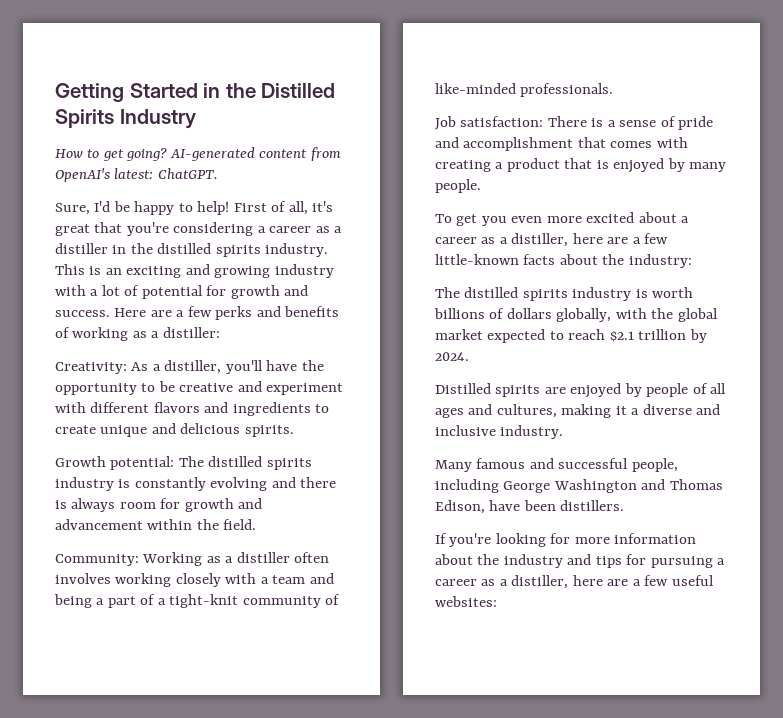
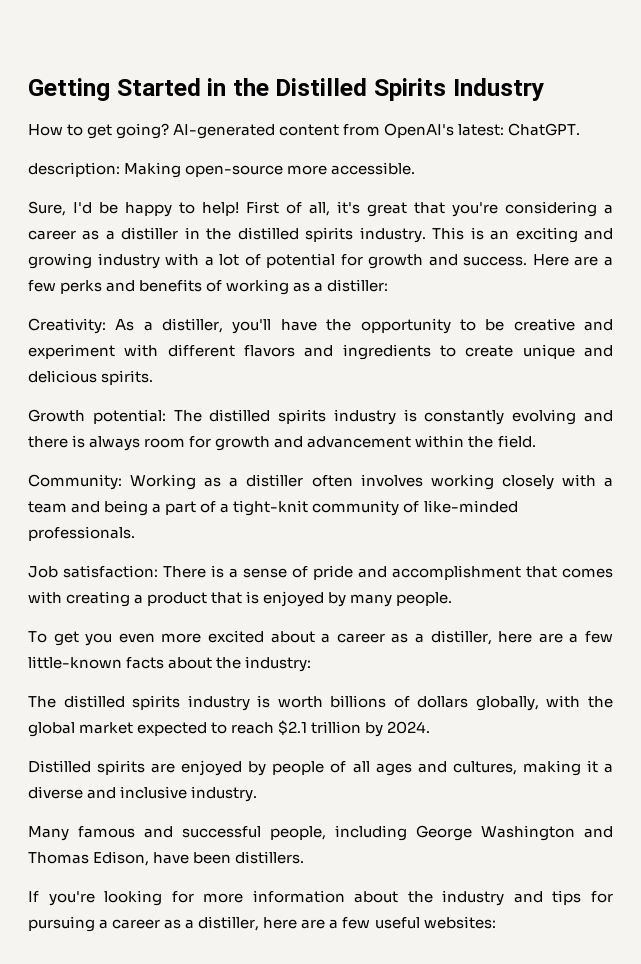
+ description: Making open-source more accessible.

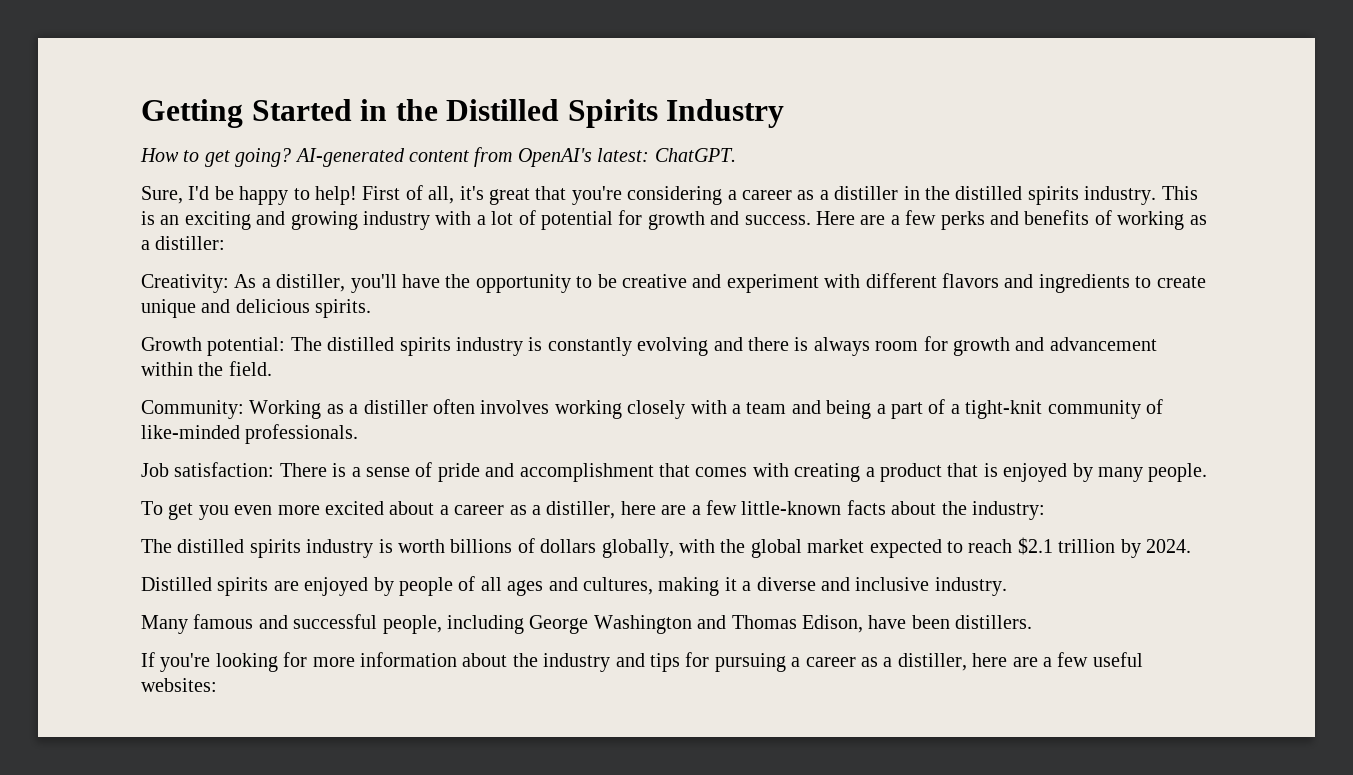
- description: Making open-source more accessible.

